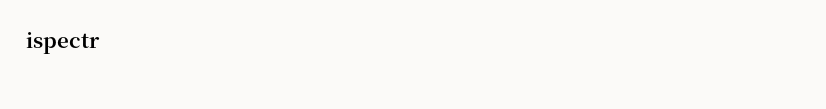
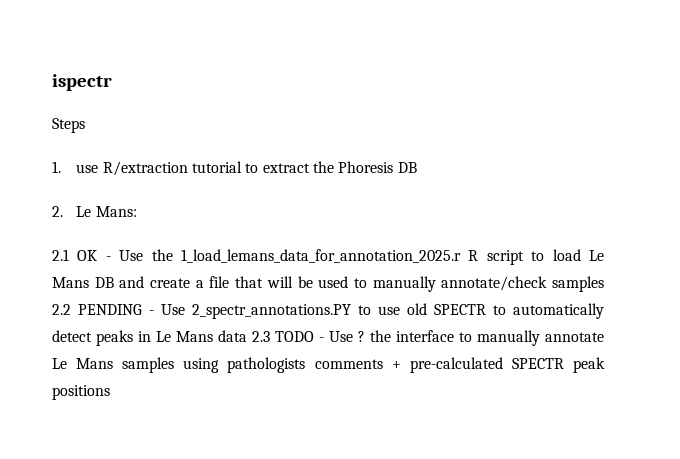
+ Steps
+ 1. use R/extraction tutorial to extract the Phoresis DB
+ 2. Le Mans:
+ 2.1 OK - Use the 1_load_lemans_data_for_annotation_2025.r R script to load Le Mans DB and create a file that will be used to manually annotate/check samples 2.2 PENDING - Use 2_spectr_annotations.PY to use old SPECTR to automatically detect peaks in Le Mans data 2.3 TODO - Use ? the interface to manually annotate Le Mans samples using pathologists comments + pre-calculated SPECTR peak positions

